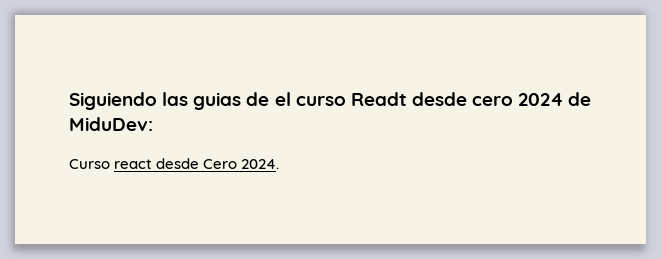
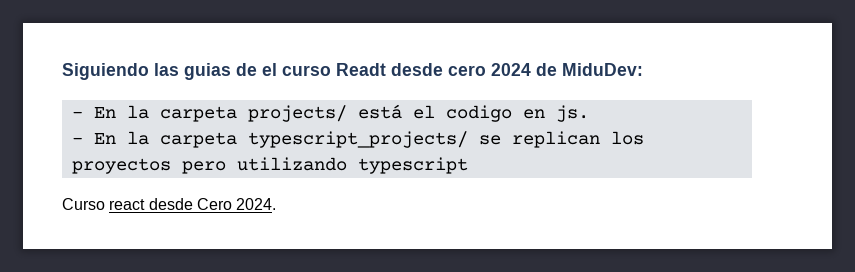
+ - En la carpeta projects/ está el codigo en js.
+ - En la carpeta typescript_projects/ se replican los proyectos pero utilizando typescript

